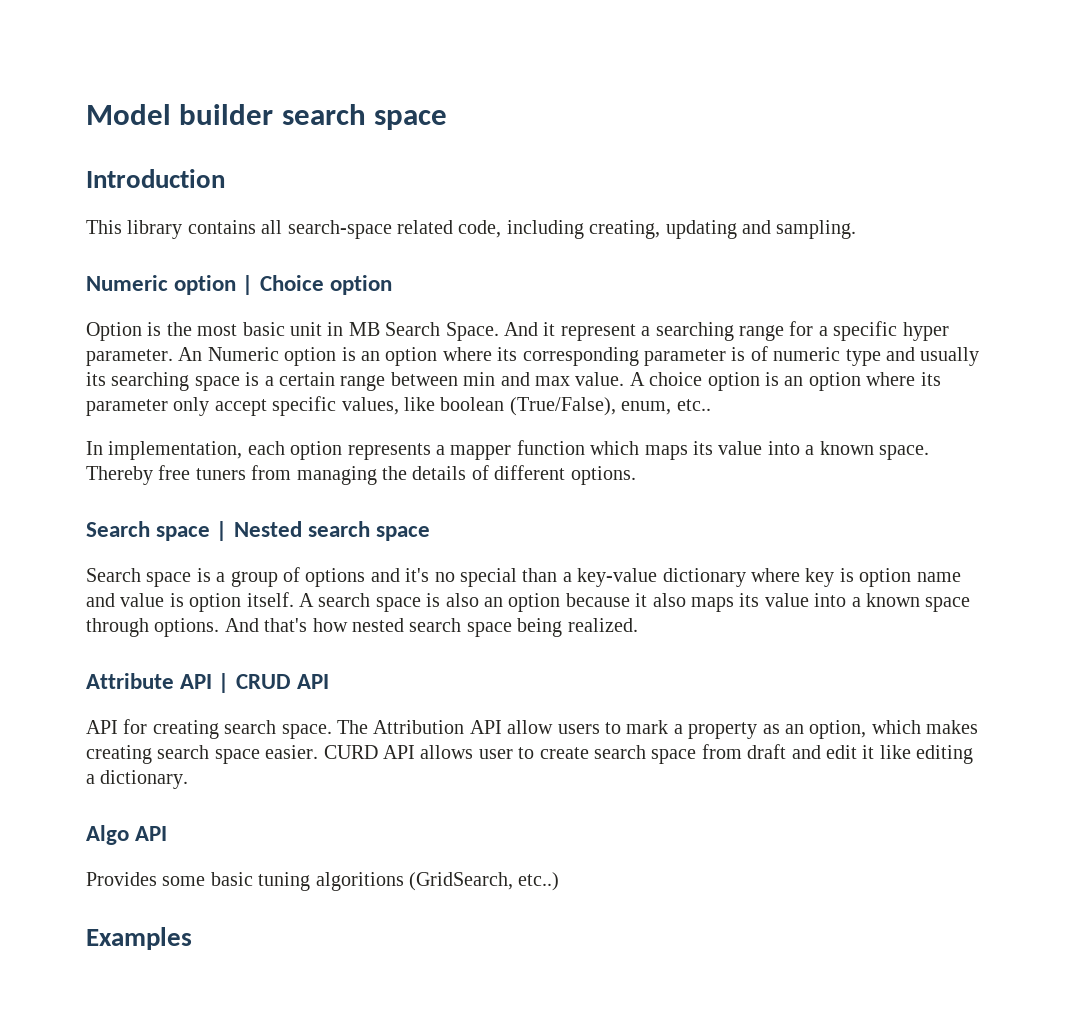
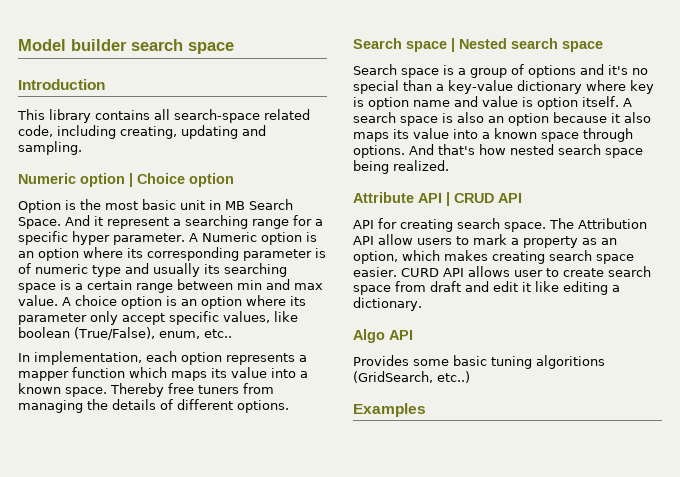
- An Numeric option is an option where its corresponding parameter is of numeric type and usually its searching space is a certain range between min and max value.
+ A Numeric option is an option where its corresponding parameter is of numeric type and usually its searching space is a certain range between min and max value.

